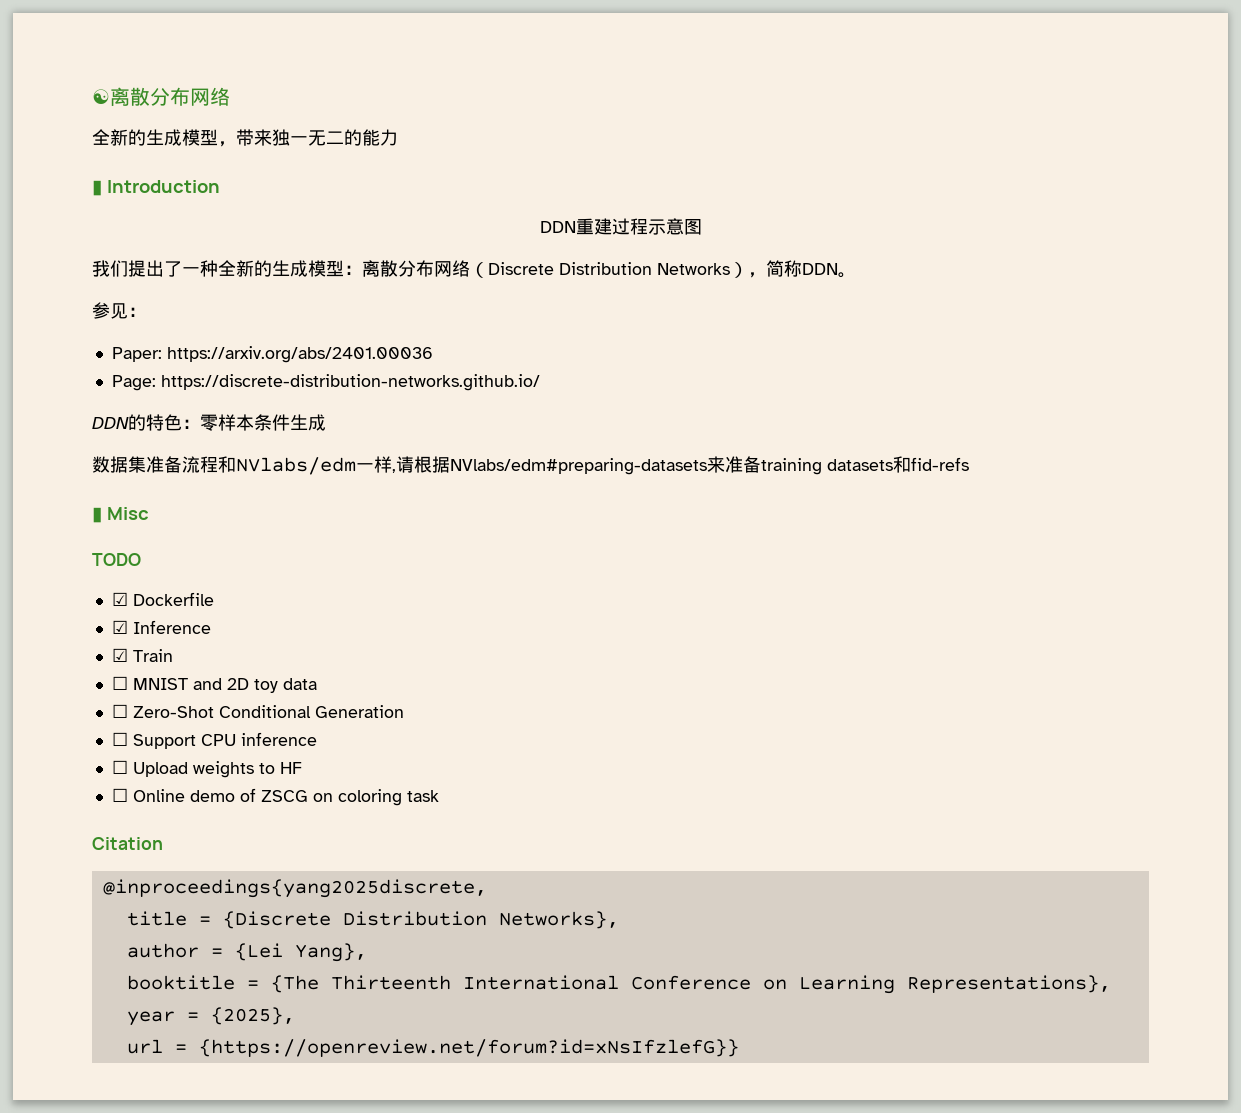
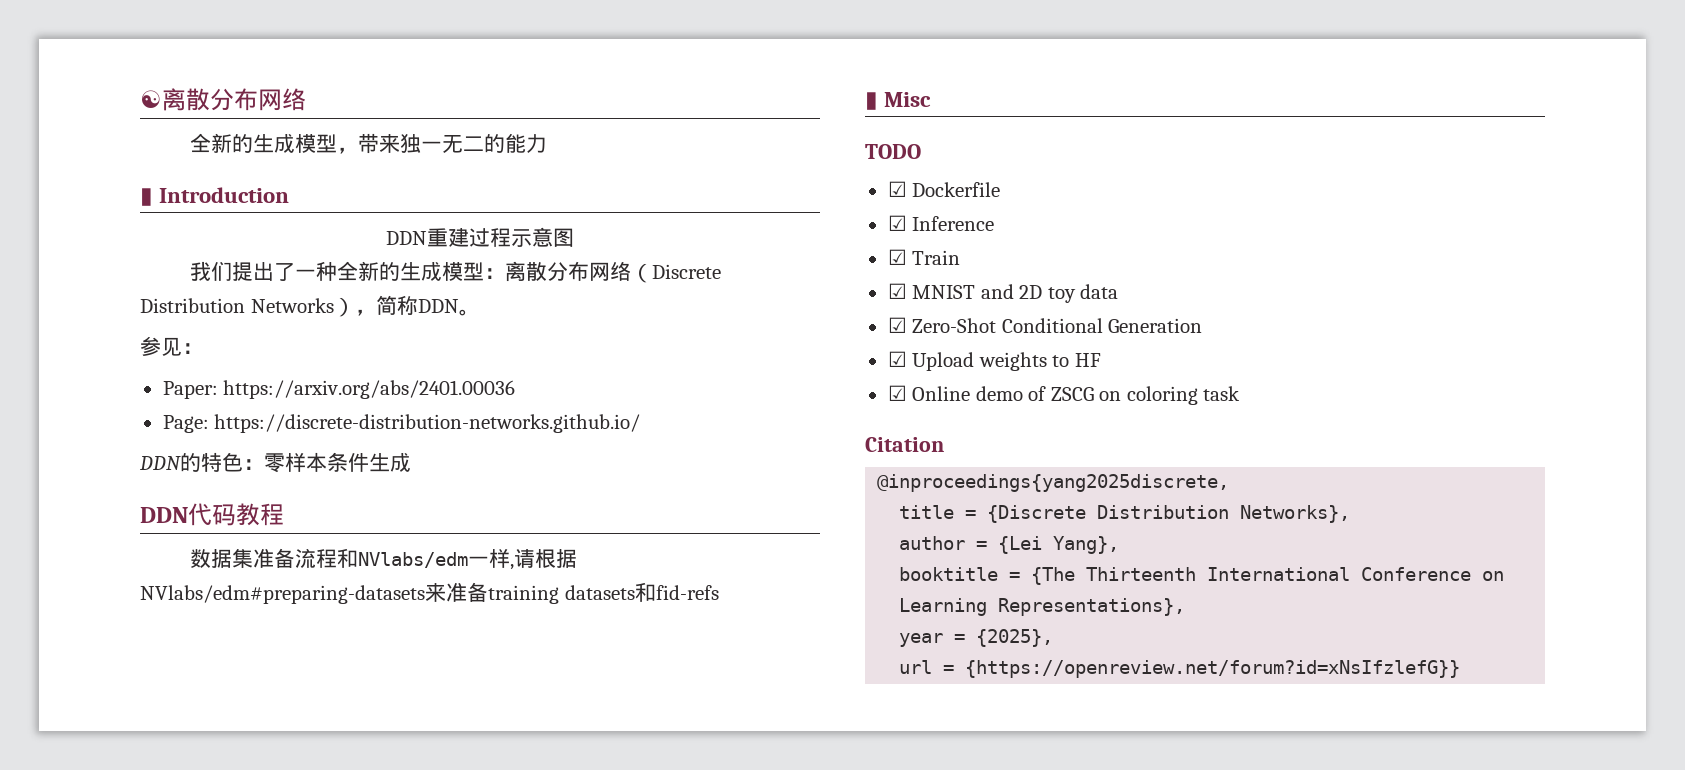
+ DDN代码教程
- ☐ MNIST and 2D toy data
+ ☑ MNIST and 2D toy data
- ☐ Zero-Shot Conditional Generation
+ ☑ Zero-Shot Conditional Generation
- ☐ Support CPU inference
- ☐ Upload weights to HF
+ ☑ Upload weights to HF
- ☐ Online demo of ZSCG on coloring task
+ ☑ Online demo of ZSCG on coloring task

